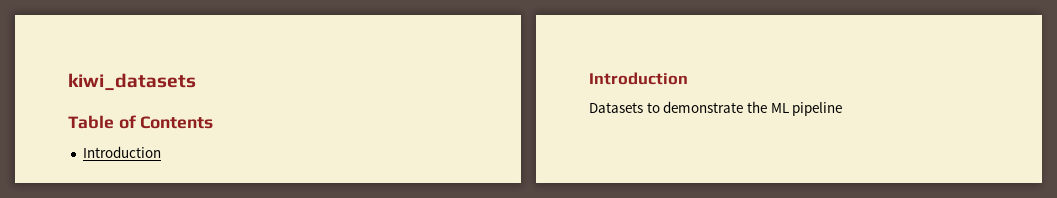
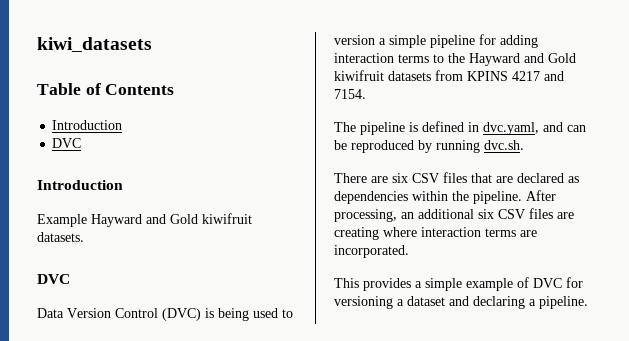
  Table of Contents
  Introduction
+ DVC
  Introduction
- Datasets to demonstrate the ML pipeline
+ Example Hayward and Gold kiwifruit datasets.
+ DVC
+ Data Version Control (DVC) is being used to version a simple pipeline for adding interaction terms to the Hayward and Gold kiwifruit datasets from KPINS 4217 and 7154.
+ The pipeline is defined in dvc.yaml, and can be reproduced by running dvc.sh.
+ There are six CSV files that are declared as dependencies within the pipeline. After processing, an additional six CSV files are creating where interaction terms are incorporated.
+ This provides a simple example of DVC for versioning a dataset and declaring a pipeline.

